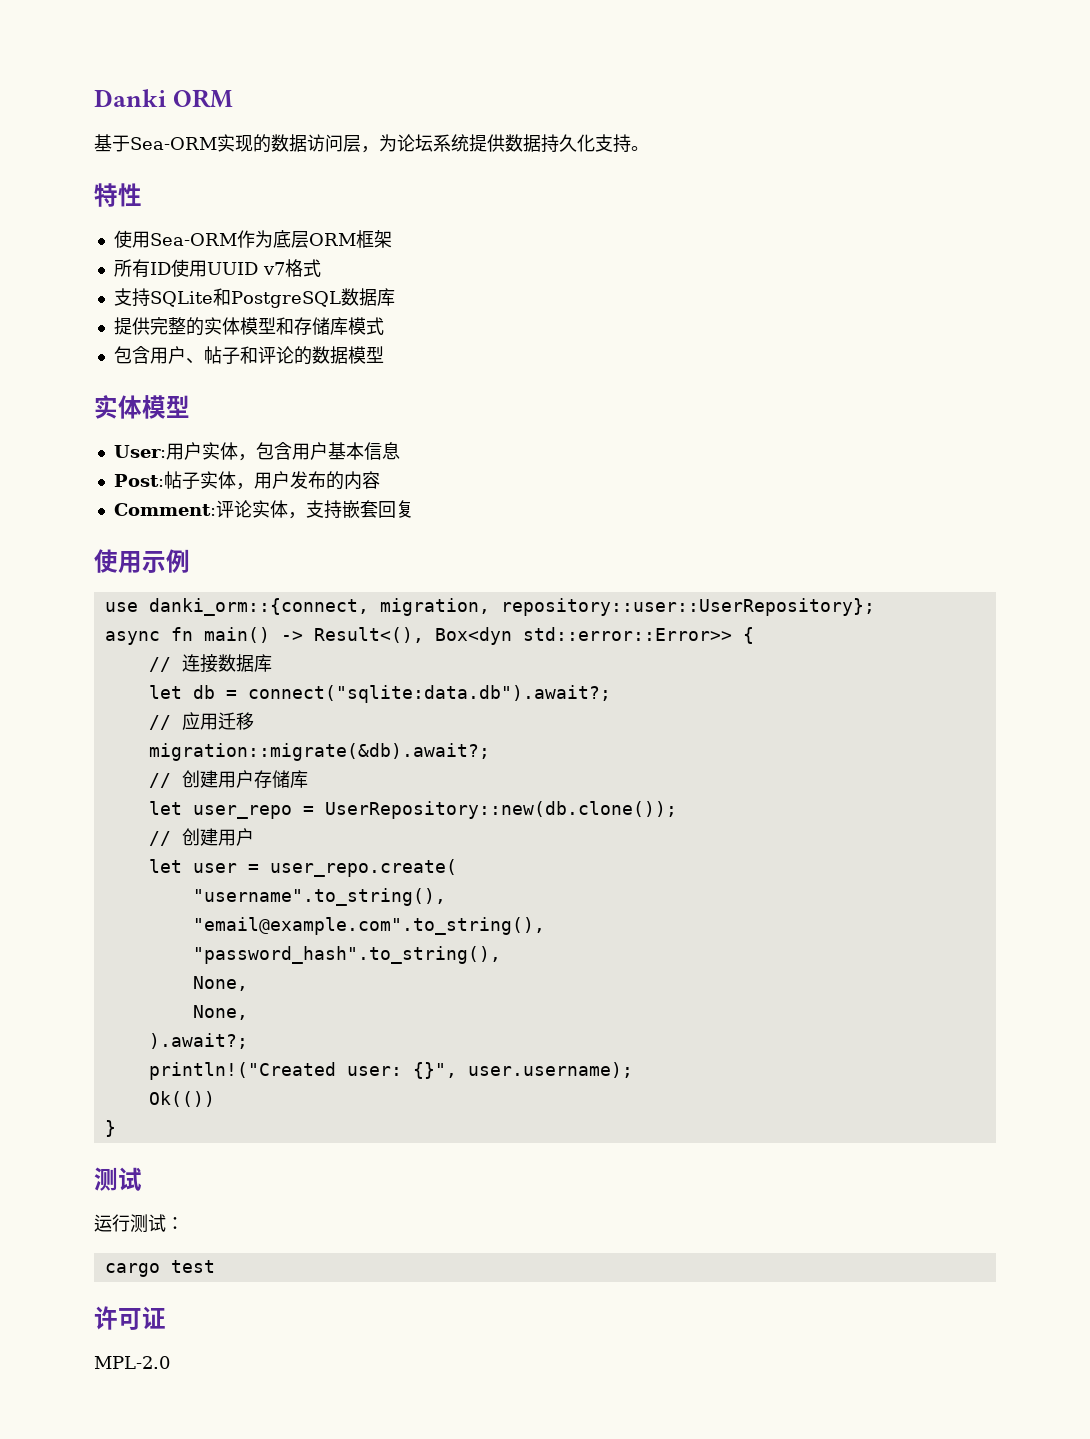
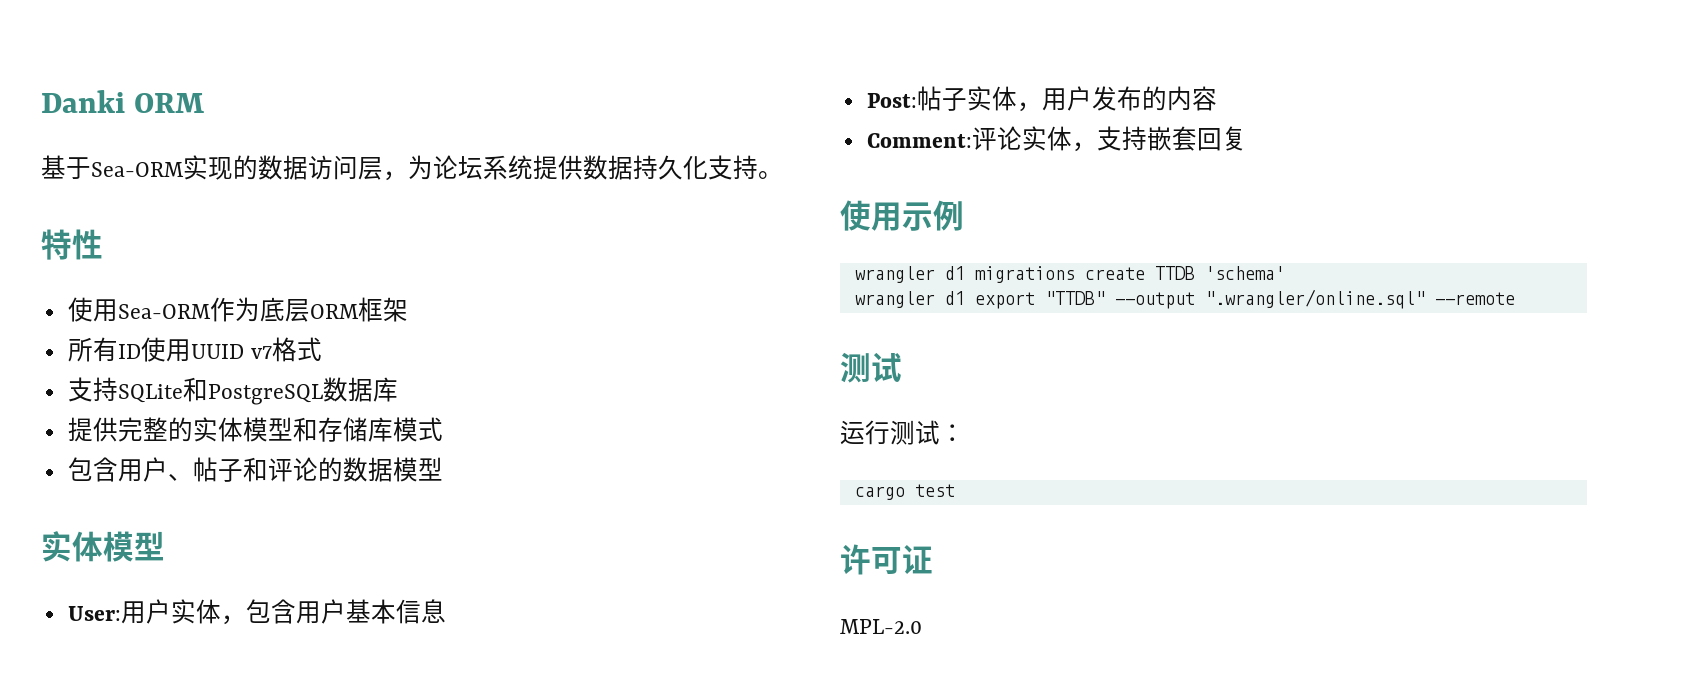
- use danki_orm::{connect, migration, repository::user::UserRepository};
- async fn main() -> Result<(), Box<dyn std::error::Error>> {
- // 连接数据库
- let db = connect("sqlite:data.db").await?;
- // 应用迁移
- migration::migrate(&db).await?;
- // 创建用户存储库
- let user_repo = UserRepository::new(db.clone());
- // 创建用户
- let user = user_repo.create(
- "username".to_string(),
- "email@example.com".to_string(),
- "password_hash".to_string(),
- None,
- None,
- ).await?;
- println!("Created user: {}", user.username);
- Ok(())
- }
+ wrangler d1 migrations create TTDB 'schema'
+ wrangler d1 export "TTDB" --output ".wrangler/online.sql" --remote

